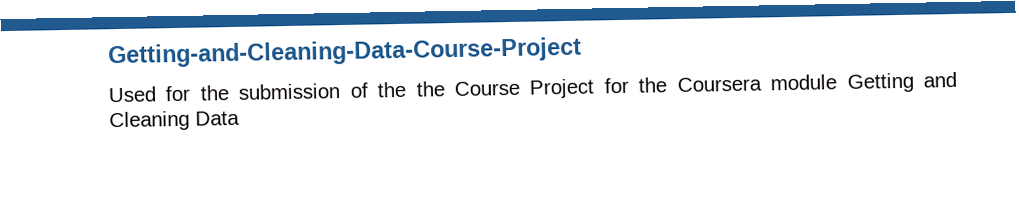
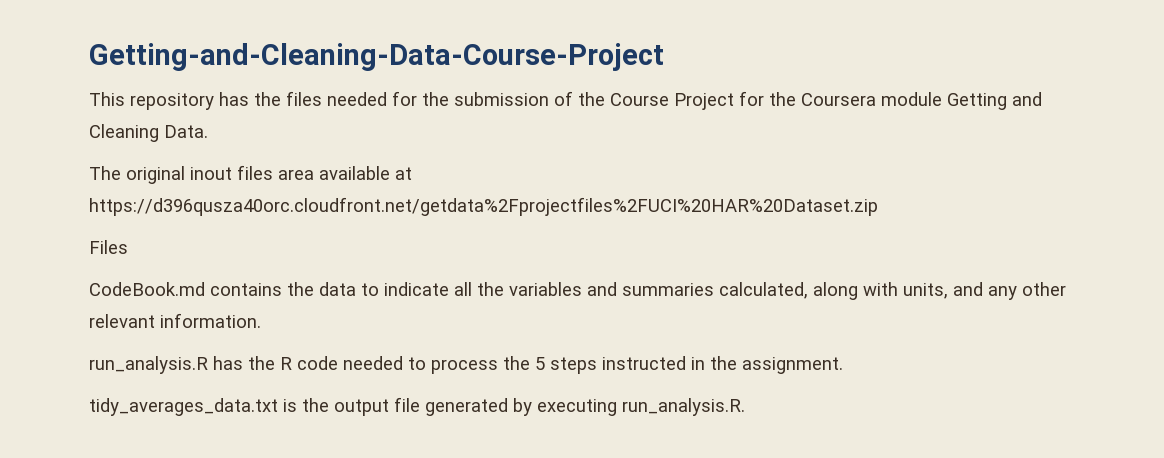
- Used for the submission of the the Course Project for the Coursera module Getting and Cleaning Data
+ This repository has the files needed for the submission of the Course Project for the Coursera module Getting and Cleaning Data.
+ The original inout files area available at https://d396qusza40orc.cloudfront.net/getdata%2Fprojectfiles%2FUCI%20HAR%20Dataset.zip
+ Files
+ CodeBook.md contains the data to indicate all the variables and summaries calculated, along with units, and any other relevant information.
+ run_analysis.R has the R code needed to process the 5 steps instructed in the assignment.
+ tidy_averages_data.txt is the output file generated by executing run_analysis.R.

